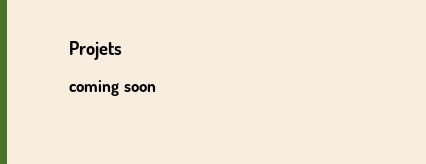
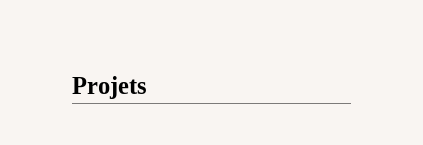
- coming soon

